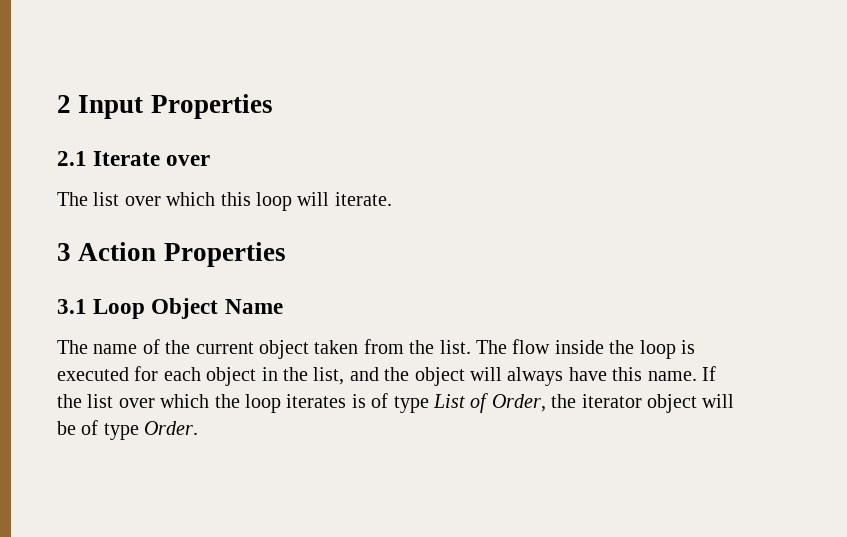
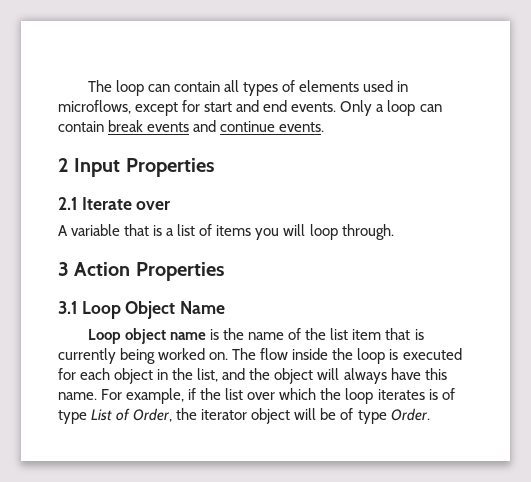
+ The loop can contain all types of elements used in microflows, except for start and end events. Only a loop can contain break events and continue events.
- The list over which this loop will iterate.
+ A variable that is a list of items you will loop through.
- The name of the current object taken from the list.
+ Loop object name is the name of the list item that is currently being worked on.
- If the list over which the loop iterates is of type List of Order, the iterator object will be of type Order.
+ For example, if the list over which the loop iterates is of type List of Order, the iterator object will be of type Order.

